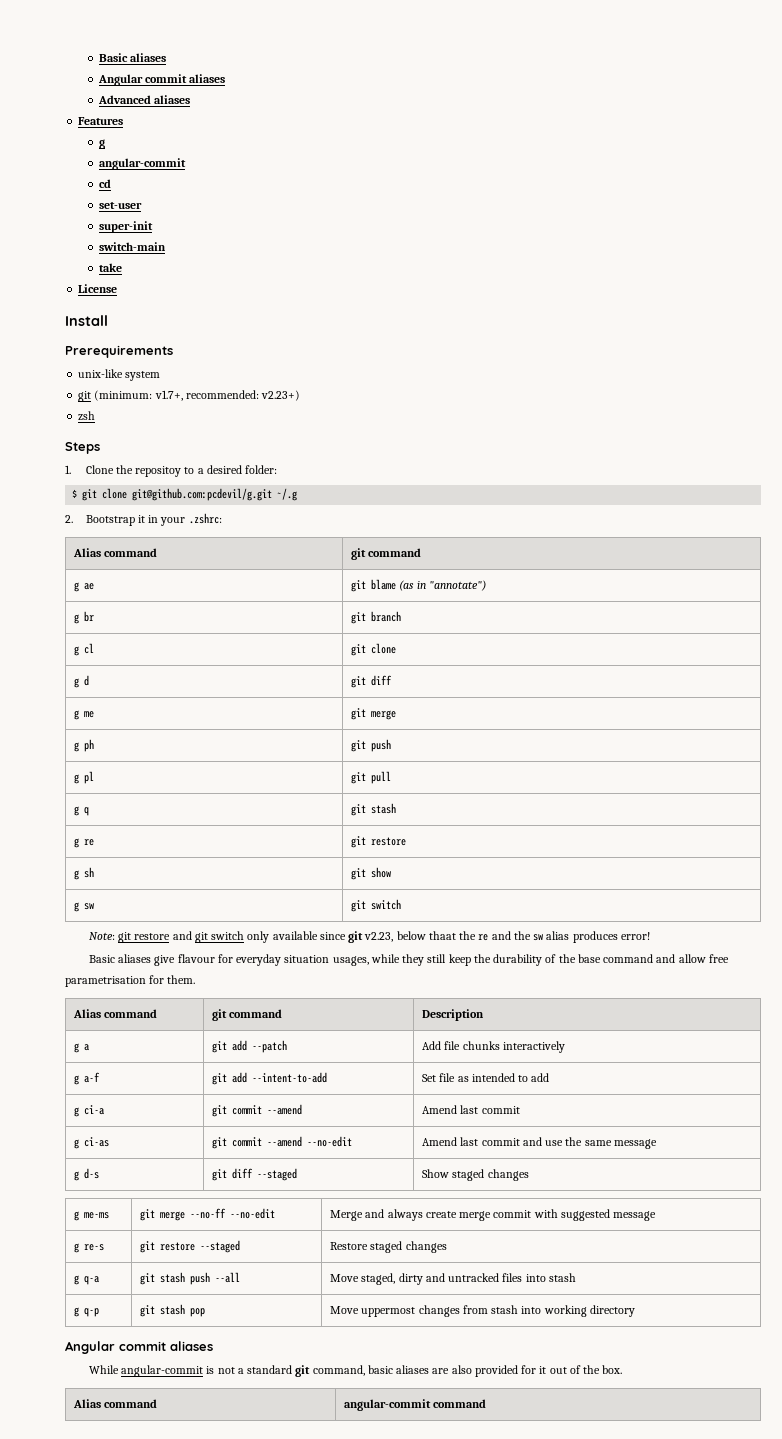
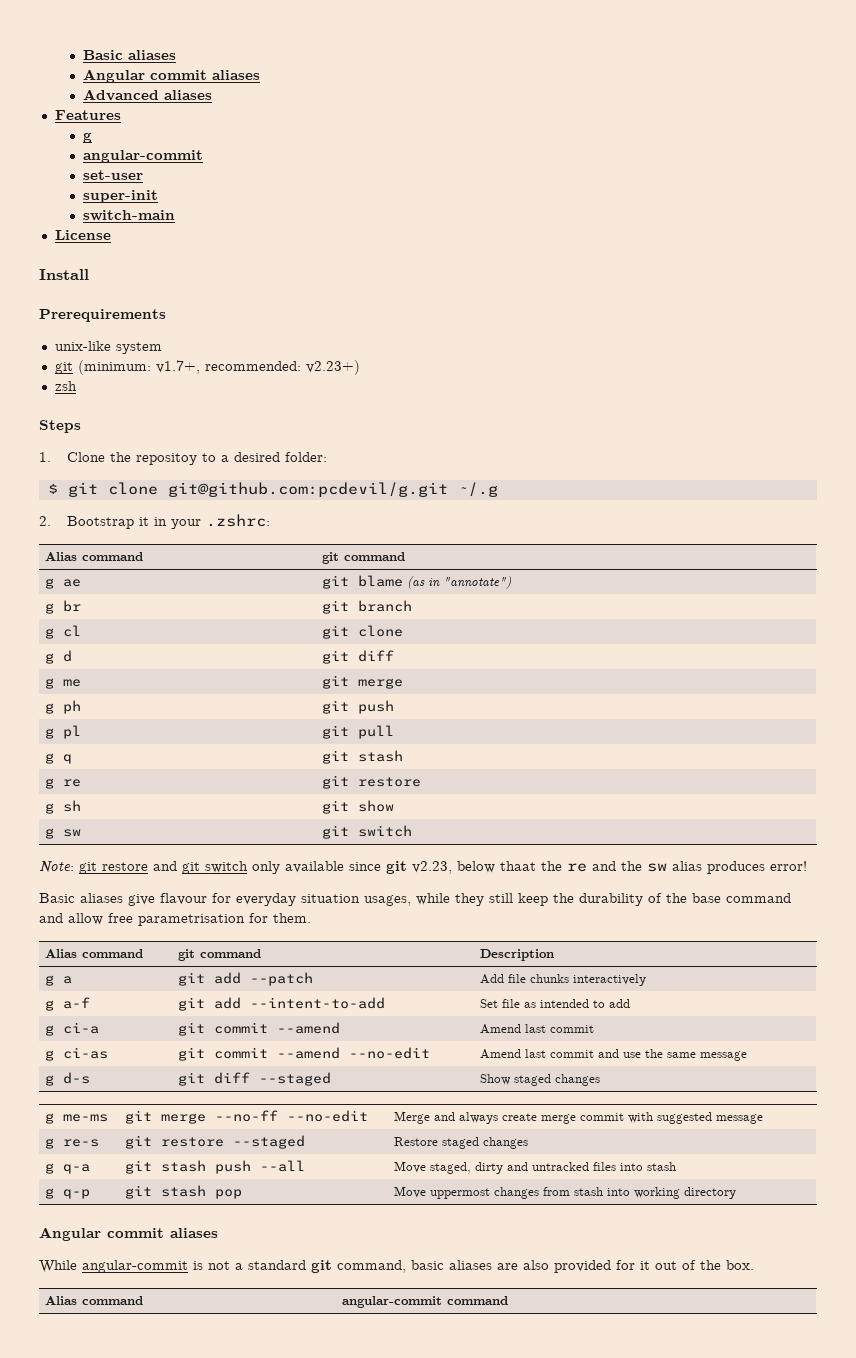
- cd
- take

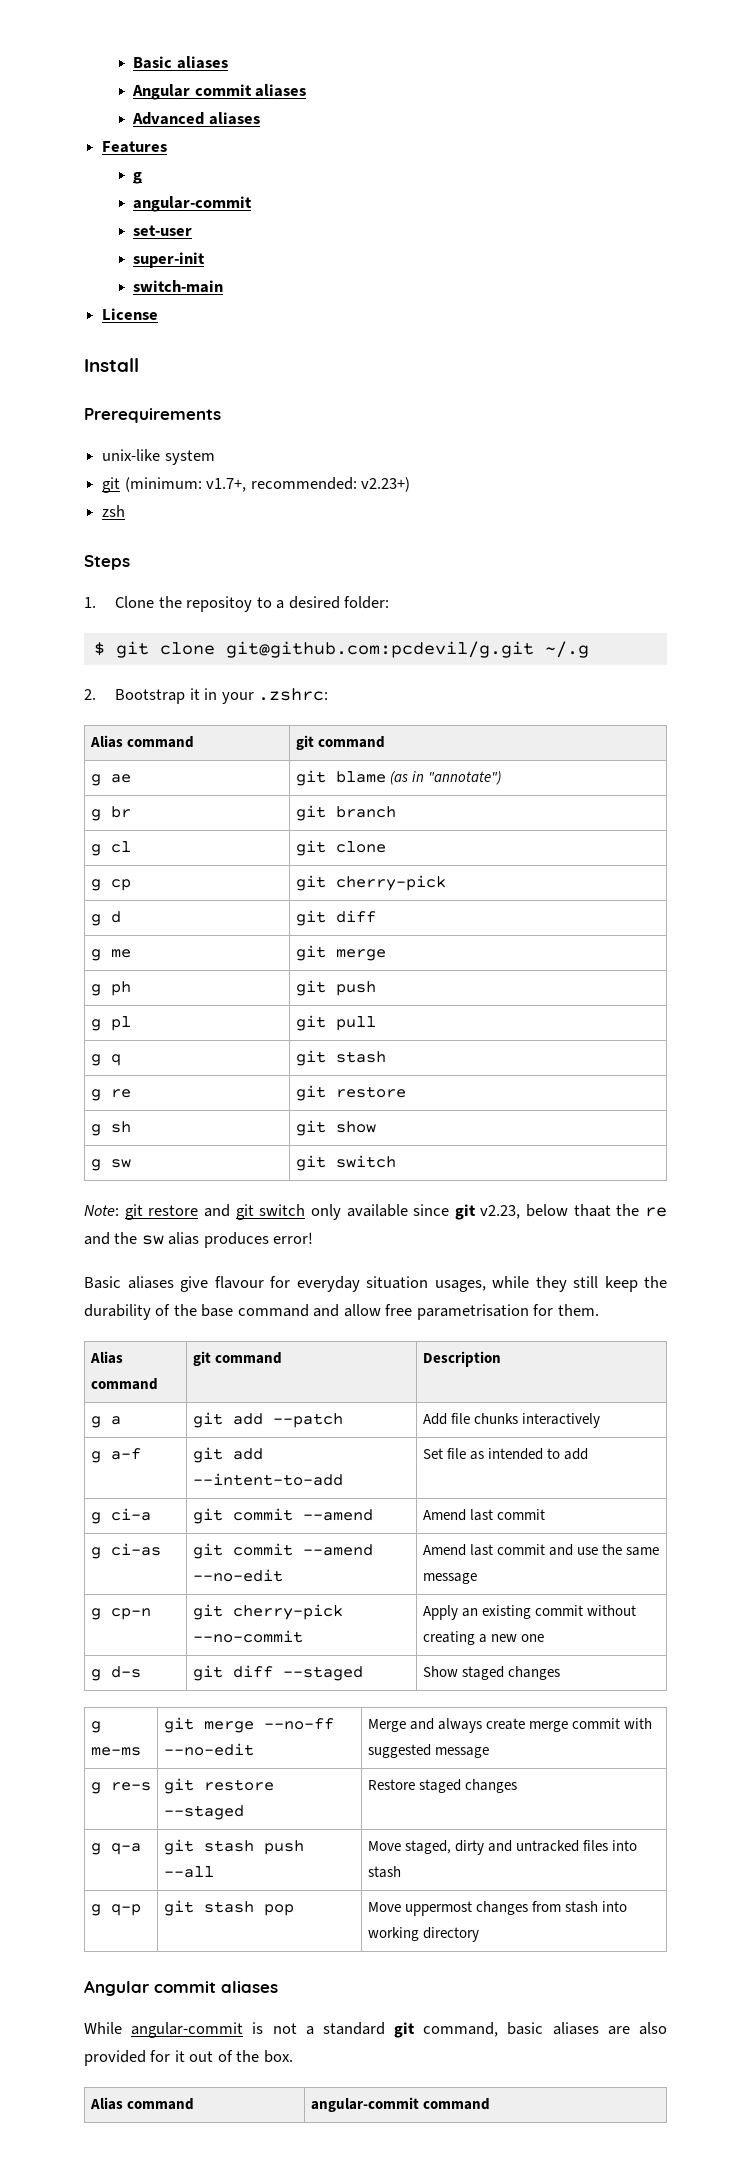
+ g cp | git cherry-pick
+ g cp-n | git cherry-pick --no-commit | Apply an existing commit without creating a new one

